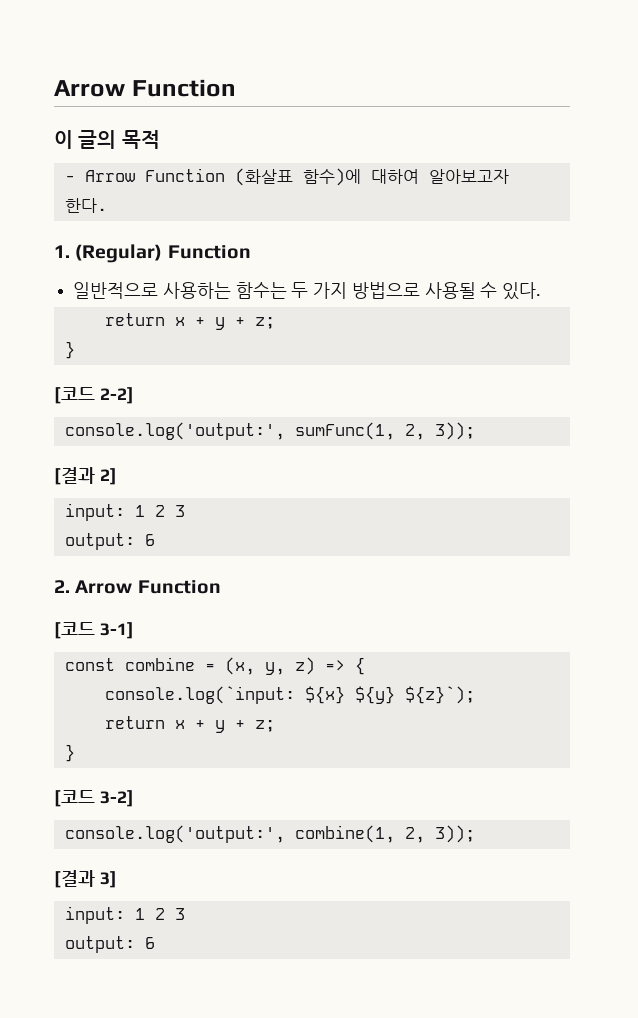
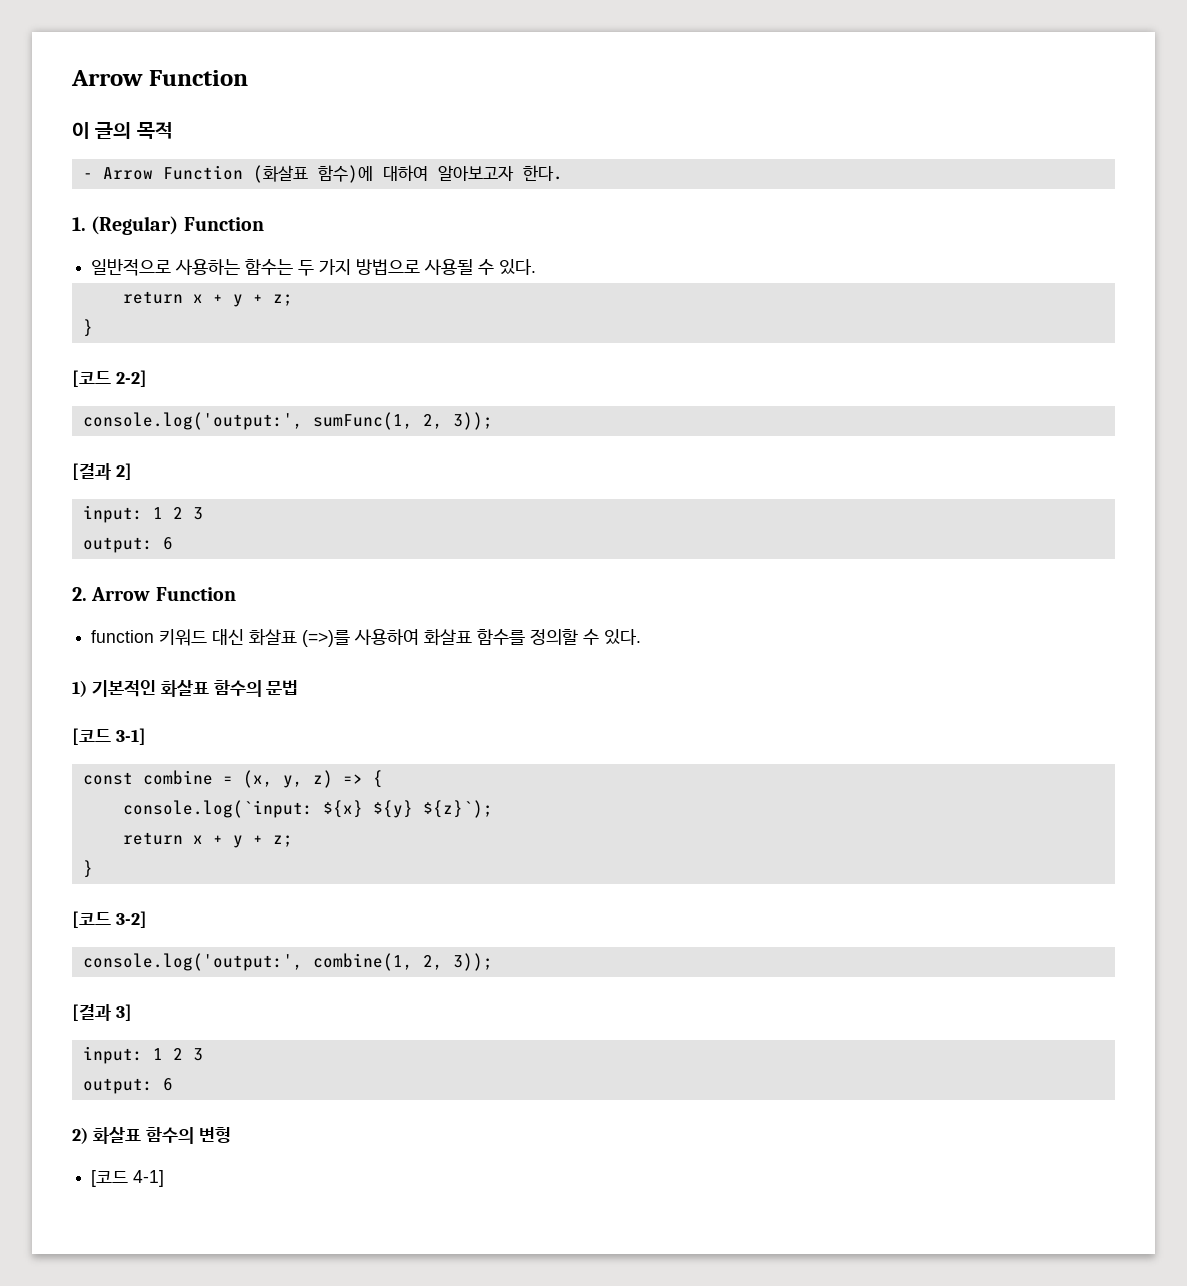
+ function 키워드 대신 화살표 (=>)를 사용하여 화살표 함수를 정의할 수 있다.
+ 1) 기본적인 화살표 함수의 문법
+ 2) 화살표 함수의 변형
+ [코드 4-1]

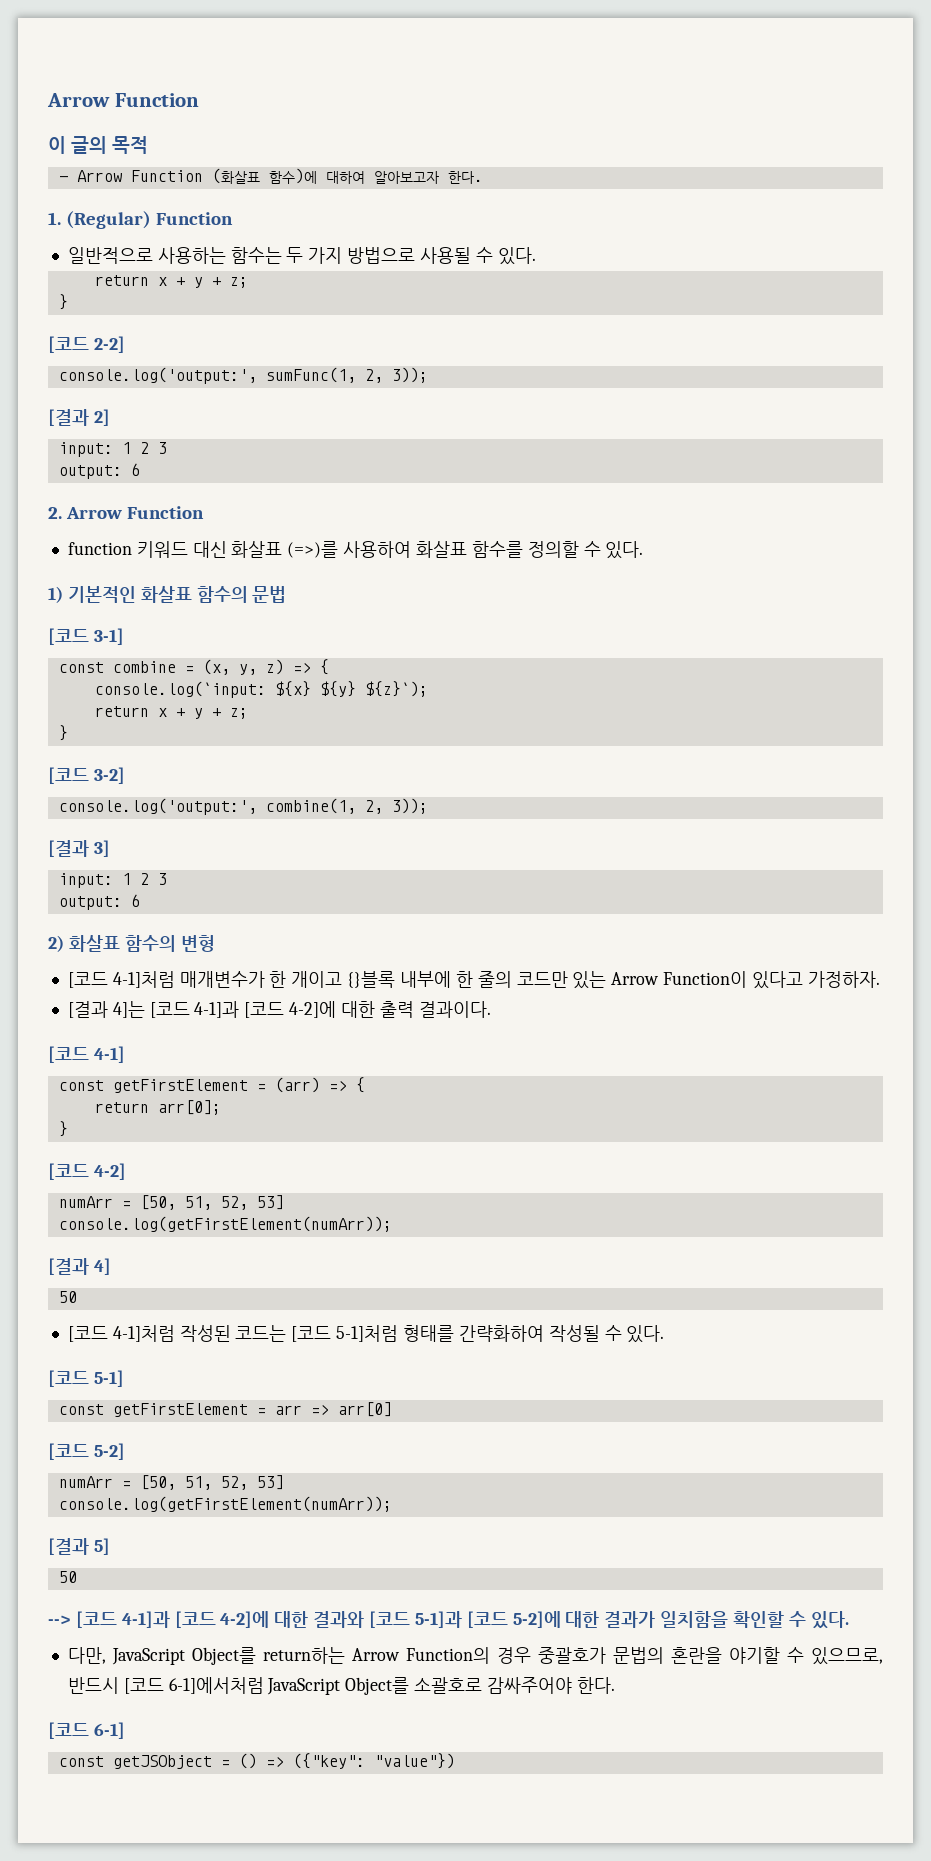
+ [코드 4-1]처럼 매개변수가 한 개이고 {}블록 내부에 한 줄의 코드만 있는 Arrow Function이 있다고 가정하자.
+ [결과 4]는 [코드 4-1]과 [코드 4-2]에 대한 출력 결과이다.
  [코드 4-1]
+ const getFirstElement = (arr) => {
+ return arr[0];
+ }
+ [코드 4-2]
+ numArr = [50, 51, 52, 53]
+ console.log(getFirstElement(numArr));
+ [결과 4]
+ 50
+ [코드 4-1]처럼 작성된 코드는 [코드 5-1]처럼 형태를 간략화하여 작성될 수 있다.
+ [코드 5-1]
+ const getFirstElement = arr => arr[0]
+ [코드 5-2]
+ numArr = [50, 51, 52, 53]
+ console.log(getFirstElement(numArr));
+ [결과 5]
+ 50
+ --> [코드 4-1]과 [코드 4-2]에 대한 결과와 [코드 5-1]과 [코드 5-2]에 대한 결과가 일치함을 확인할 수 있다.
+ 다만, JavaScript Object를 return하는 Arrow Function의 경우 중괄호가 문법의 혼란을 야기할 수 있으므로, 반드시 [코드 6-1]에서처럼 JavaScript Object를 소괄호로 감싸주어야 한다.
+ [코드 6-1]
+ const getJSObject = () => ({"key": "value"})

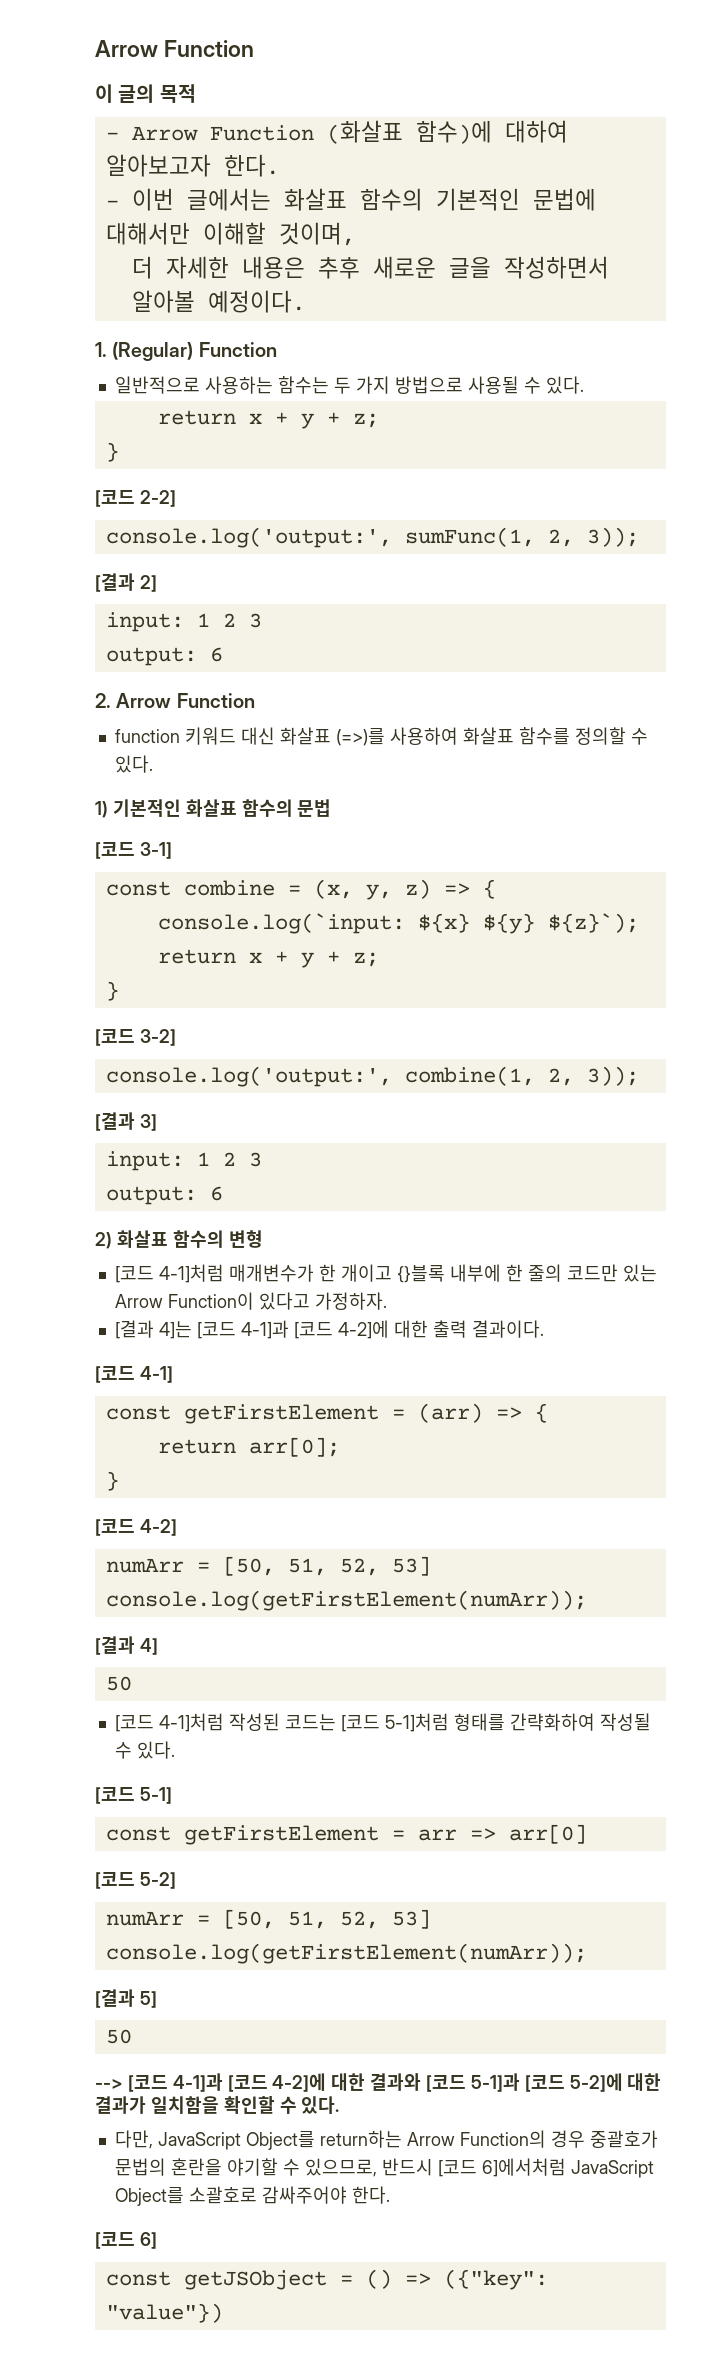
+ - 이번 글에서는 화살표 함수의 기본적인 문법에 대해서만 이해할 것이며,
+ 더 자세한 내용은 추후 새로운 글을 작성하면서 알아볼 예정이다.
- 다만, JavaScript Object를 return하는 Arrow Function의 경우 중괄호가 문법의 혼란을 야기할 수 있으므로, 반드시 [코드 6-1]에서처럼 JavaScript Object를 소괄호로 감싸주어야 한다.
+ 다만, JavaScript Object를 return하는 Arrow Function의 경우 중괄호가 문법의 혼란을 야기할 수 있으므로, 반드시 [코드 6]에서처럼 JavaScript Object를 소괄호로 감싸주어야 한다.
- [코드 6-1]
+ [코드 6]

